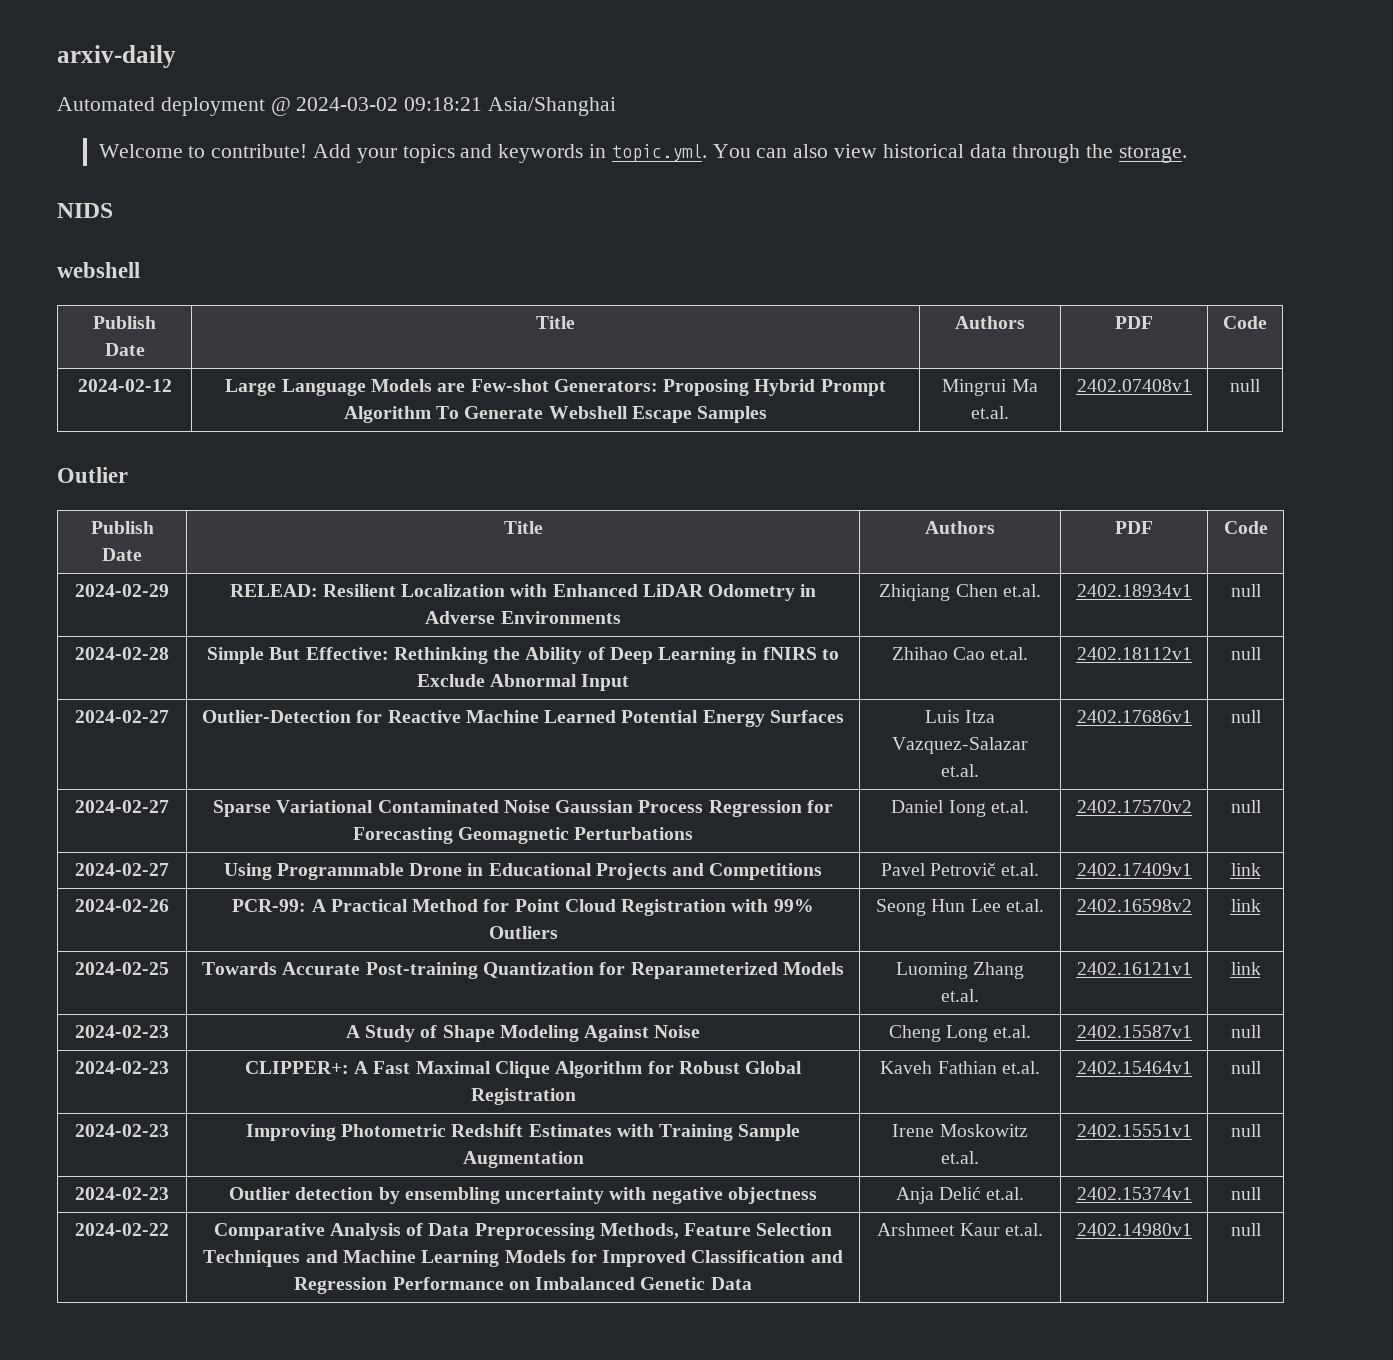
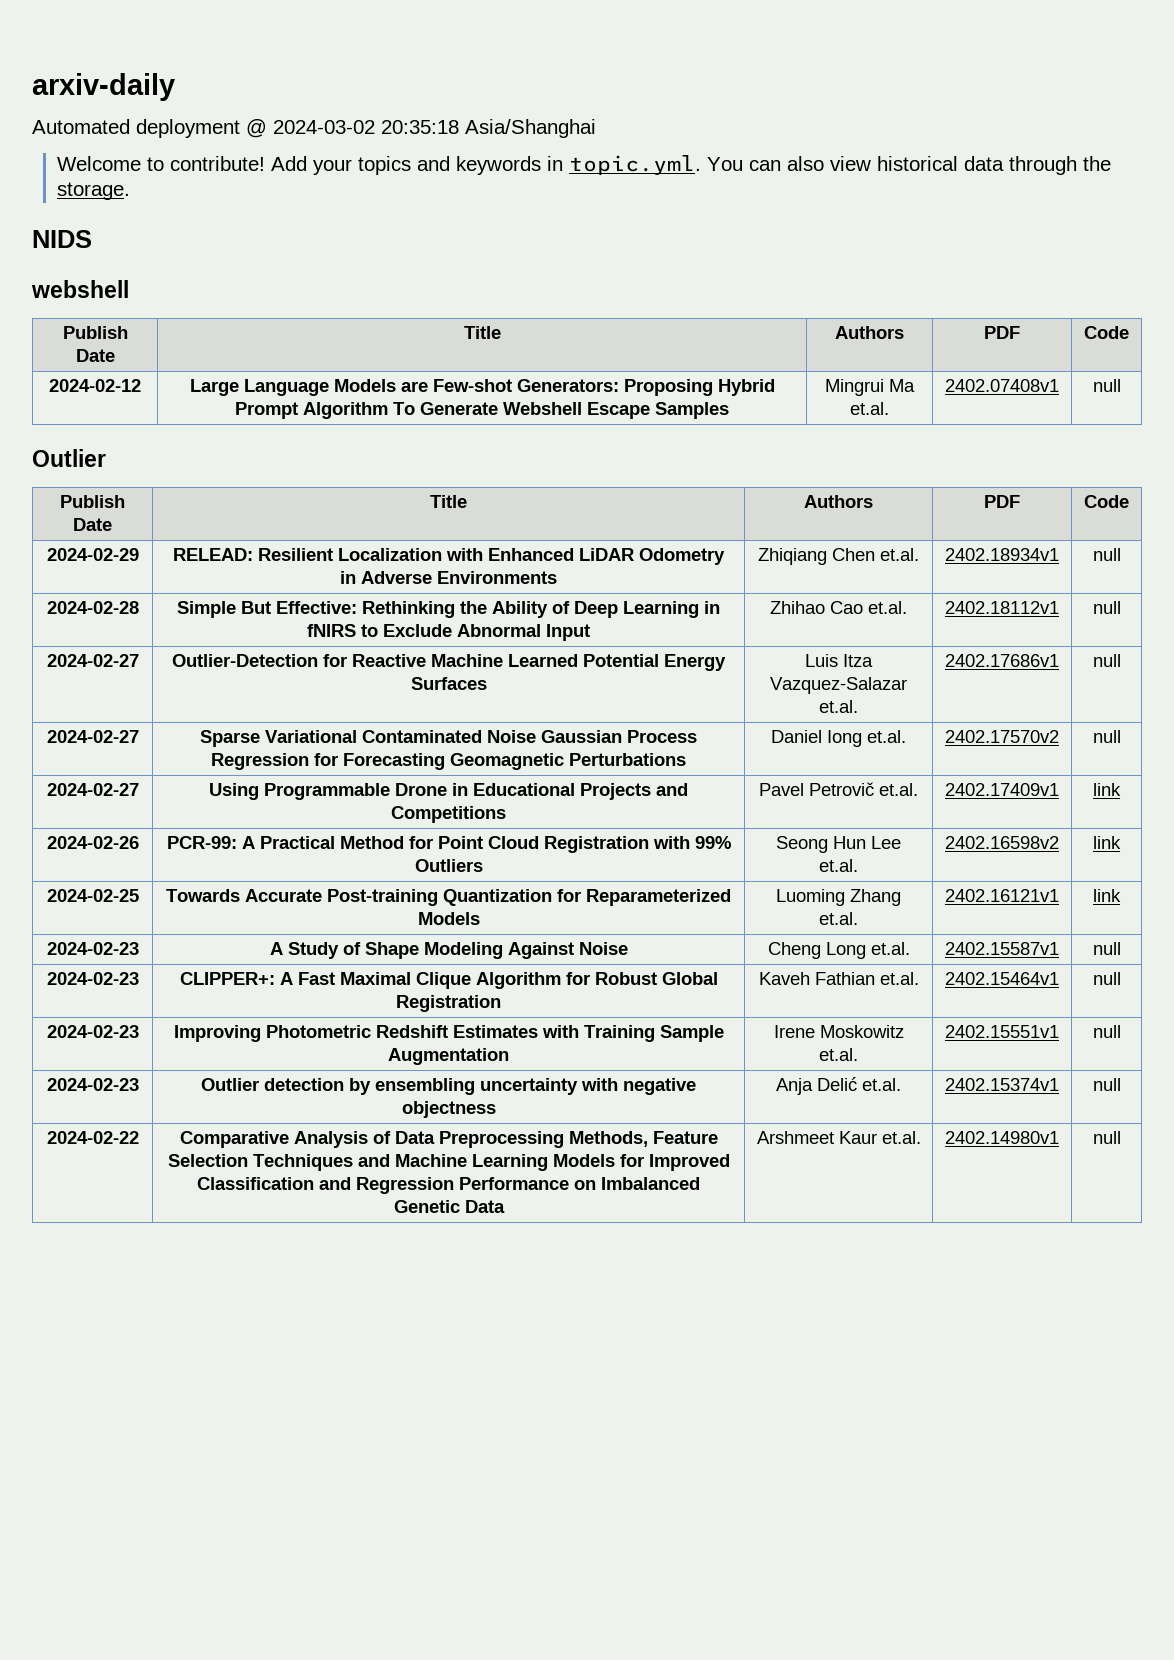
- Automated deployment @ 2024-03-02 09:18:21 Asia/Shanghai
+ Automated deployment @ 2024-03-02 20:35:18 Asia/Shanghai

